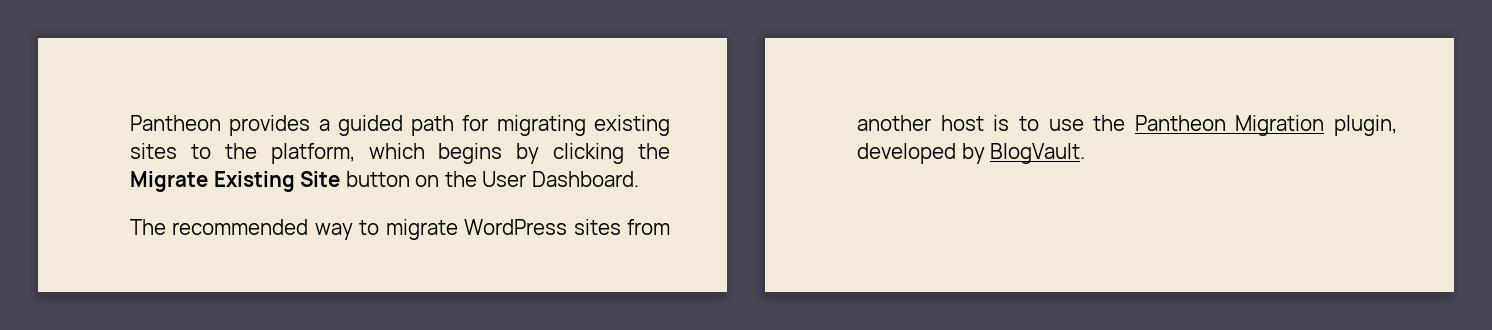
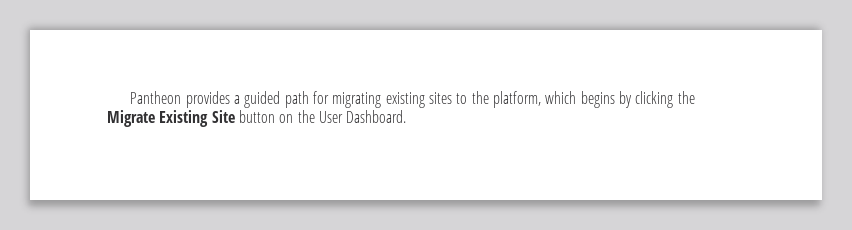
- The recommended way to migrate WordPress sites from another host is to use the Pantheon Migration plugin, developed by BlogVault.

